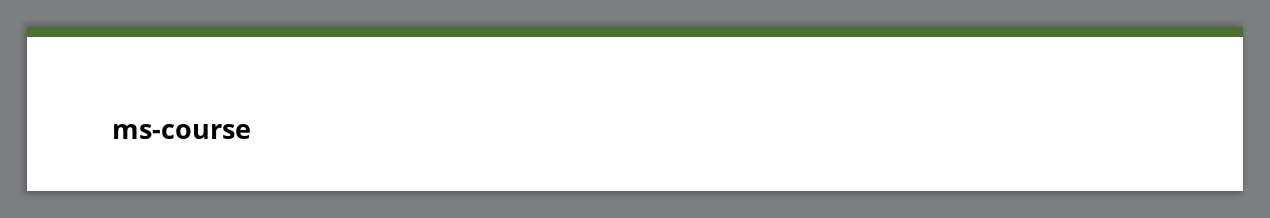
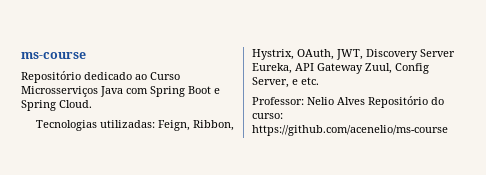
+ Repositório dedicado ao Curso Microsserviços Java com Spring Boot e Spring Cloud.
+ Tecnologias utilizadas: Feign, Ribbon, Hystrix, OAuth, JWT, Discovery Server Eureka, API Gateway Zuul, Config Server, e etc.
+ Professor: Nelio Alves Repositório do curso: https://github.com/acenelio/ms-course

